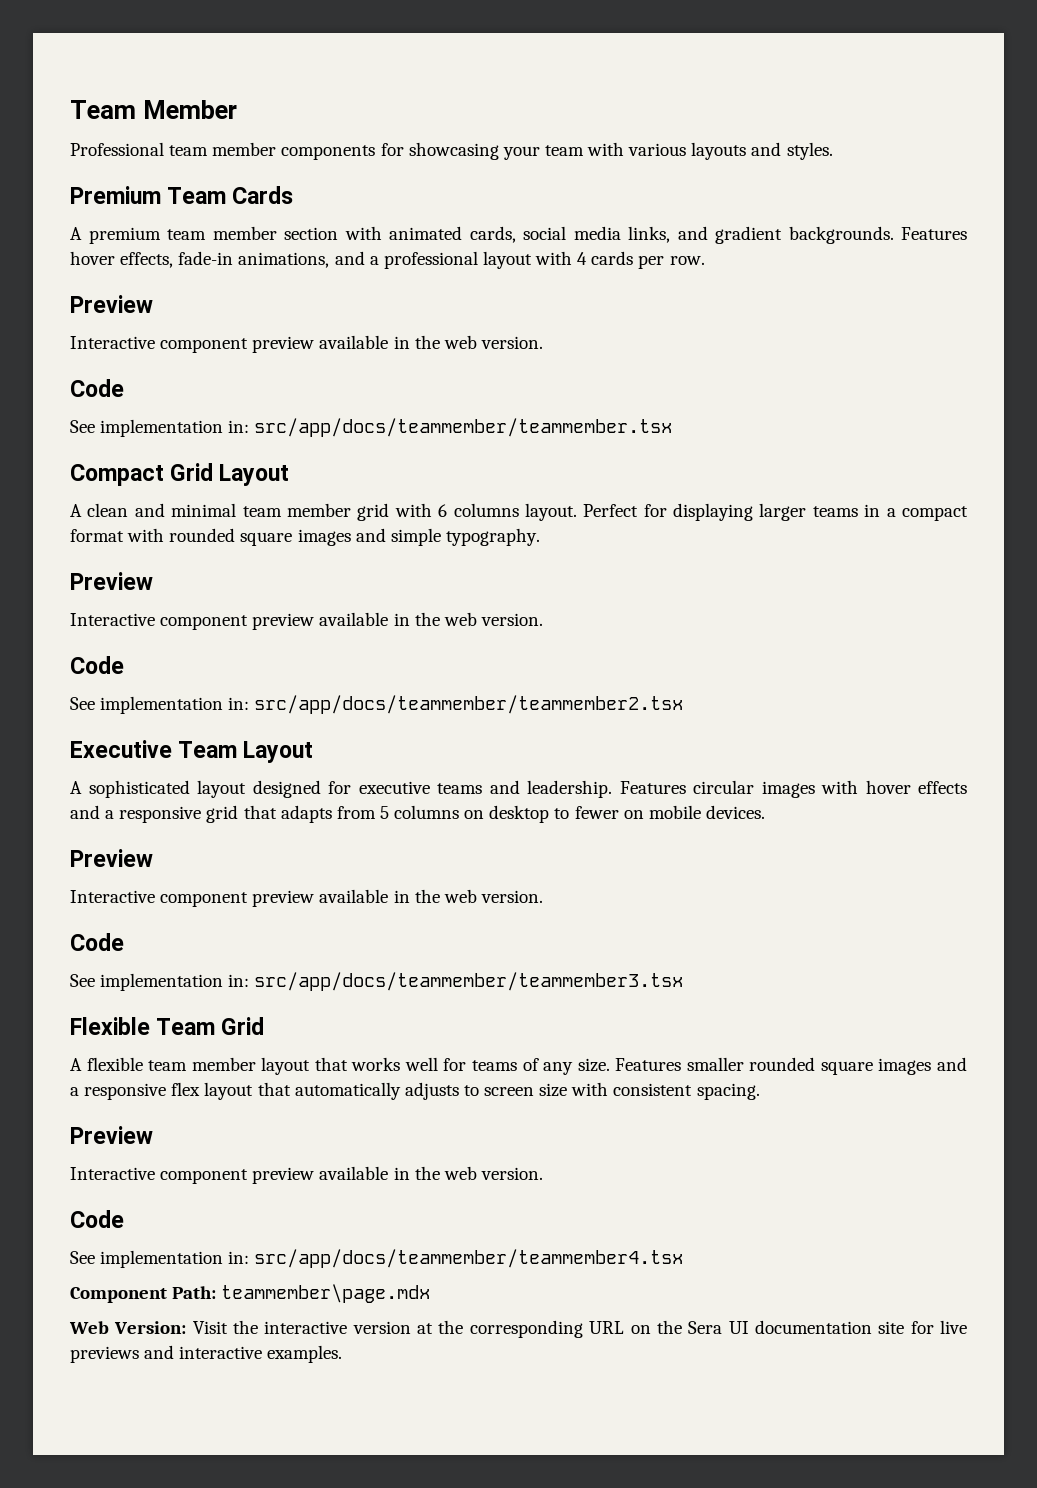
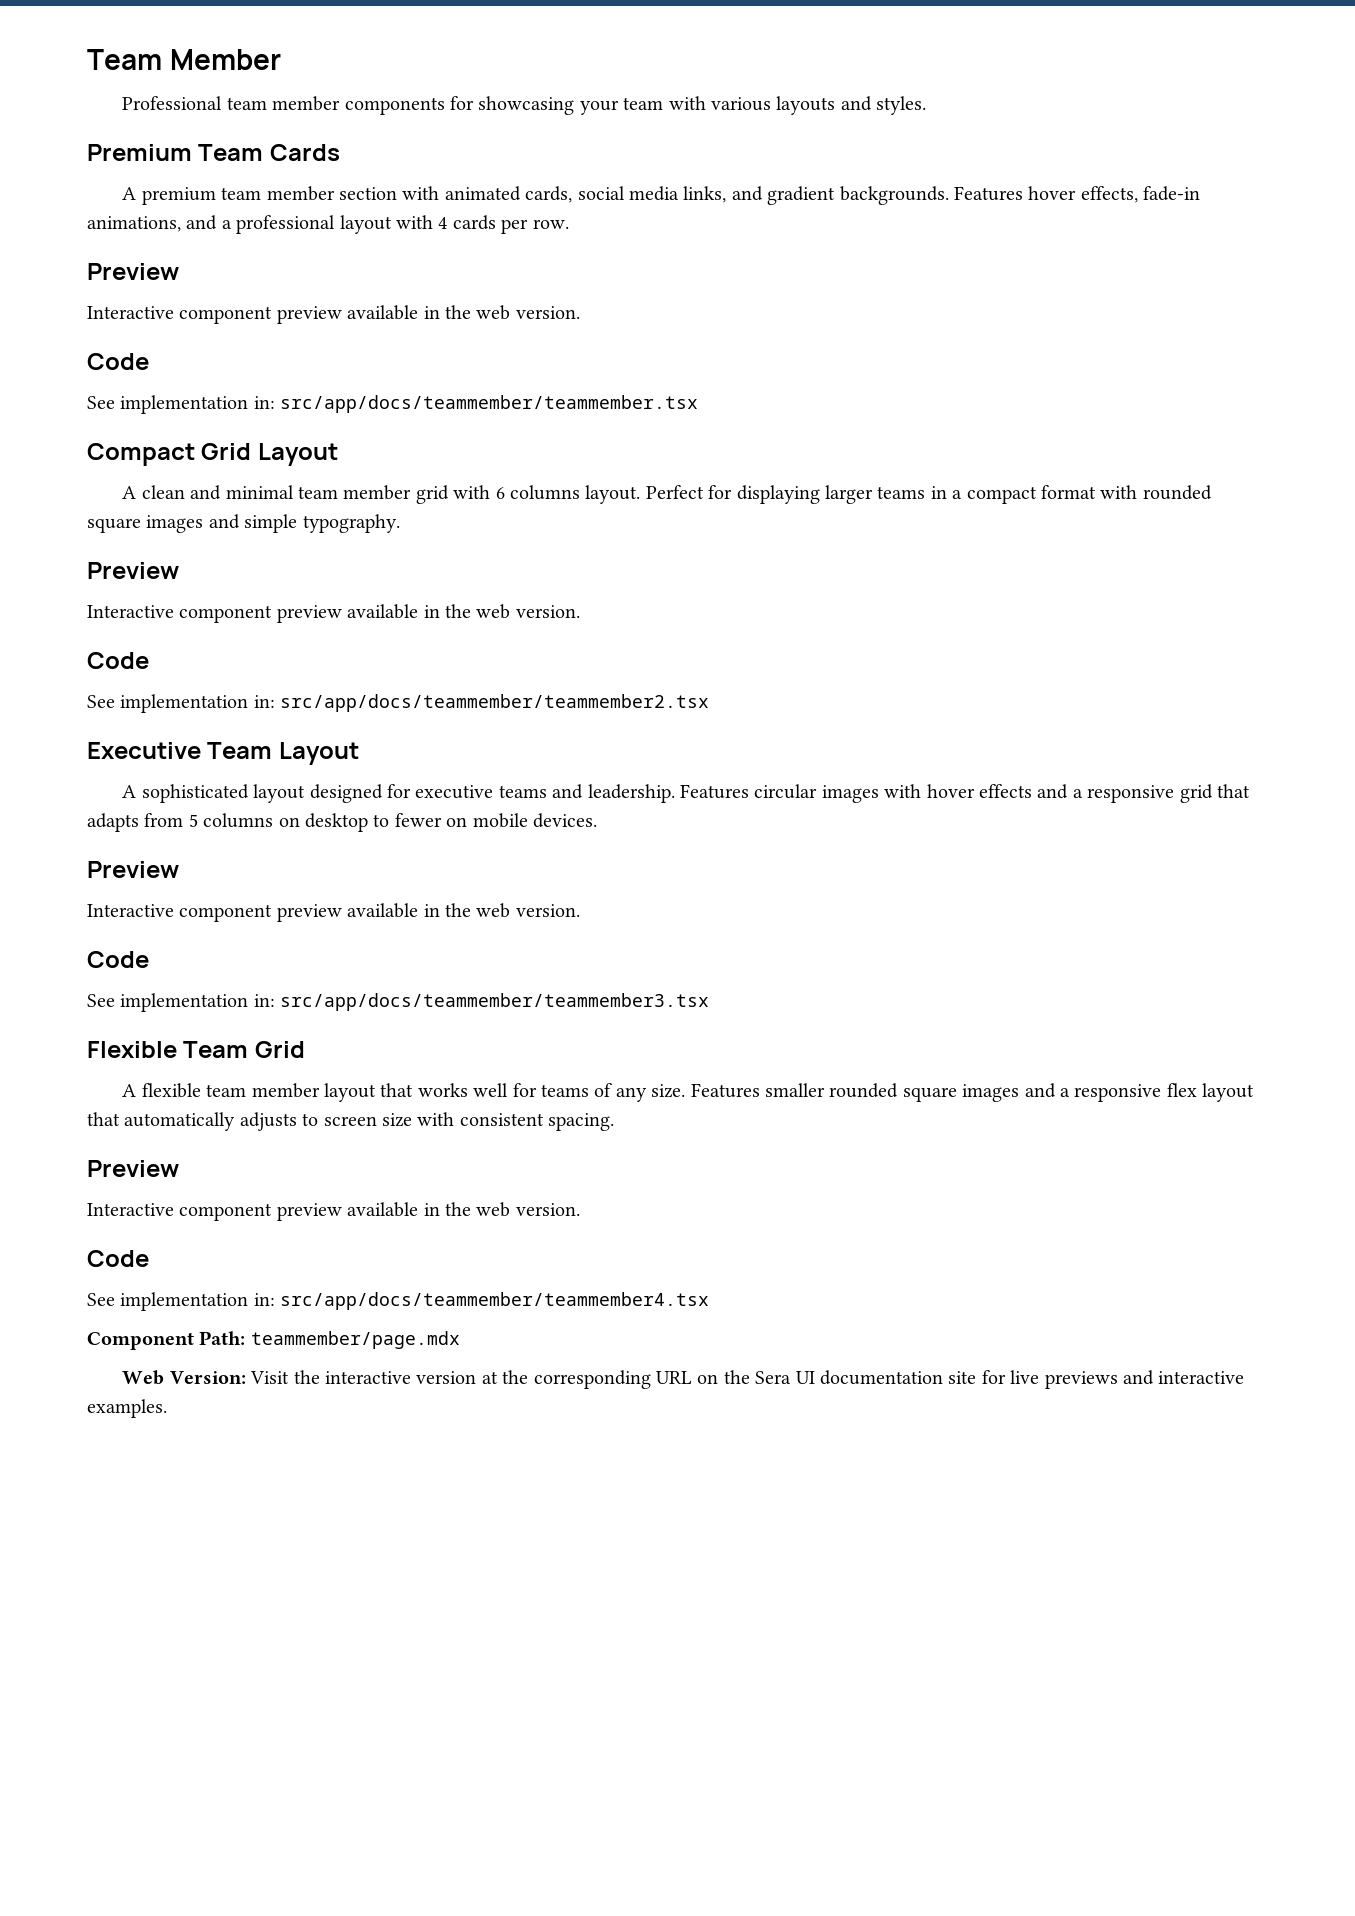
- Component Path: teammember\page.mdx
+ Component Path: teammember/page.mdx

